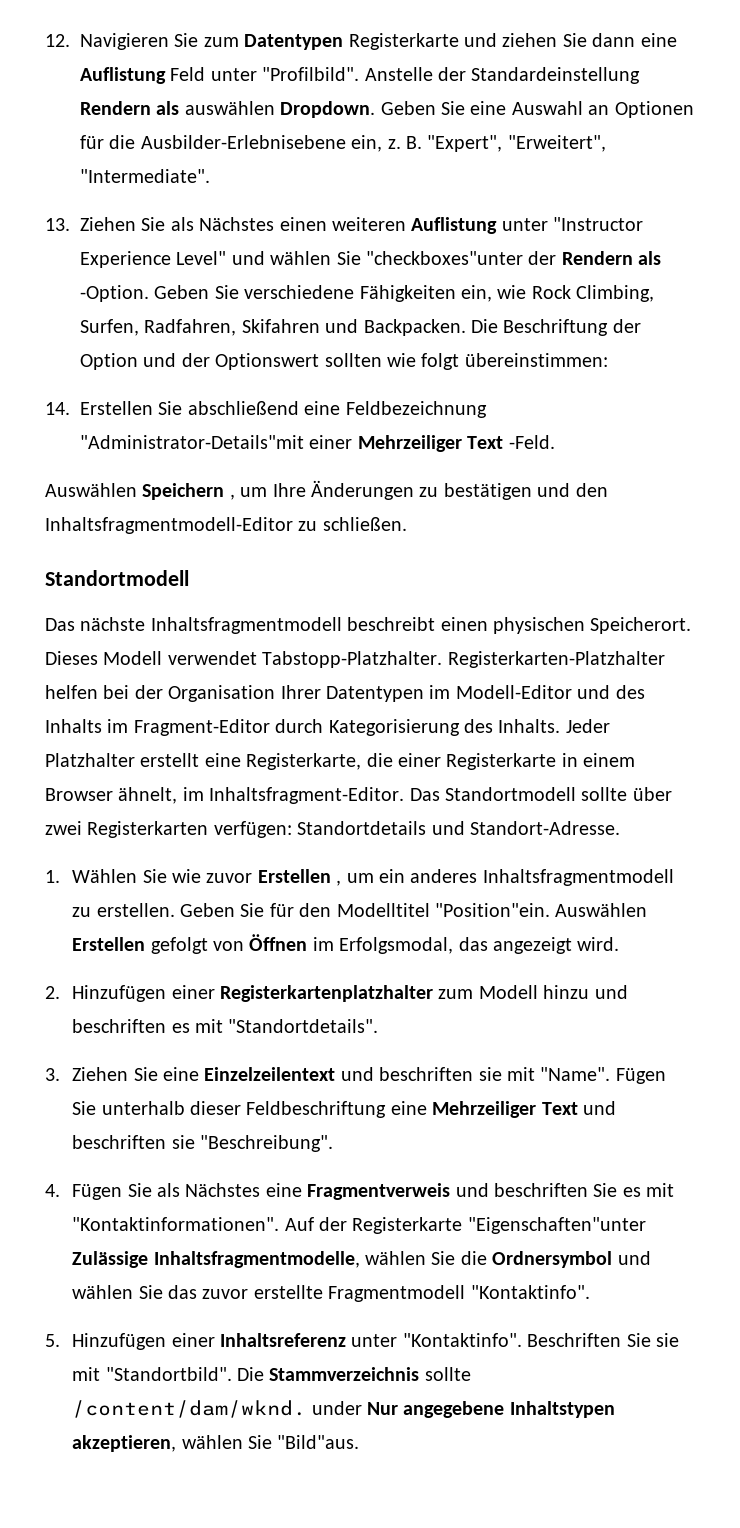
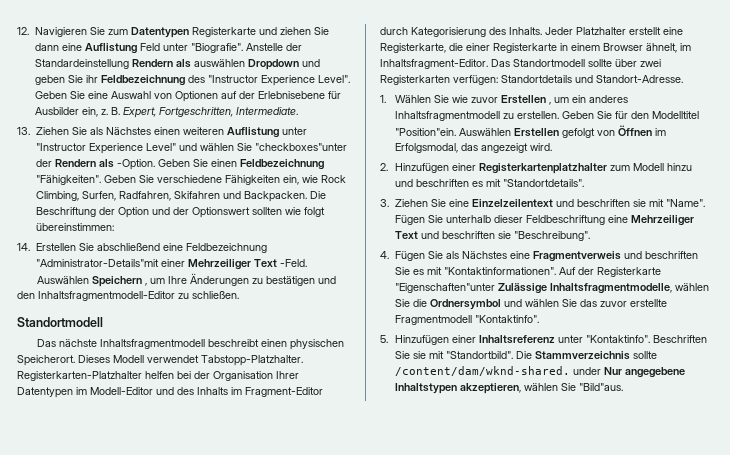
- 12. Navigieren Sie zum Datentypen Registerkarte und ziehen Sie dann eine Auflistung Feld unter "Profilbild".
+ 12. Navigieren Sie zum Datentypen Registerkarte und ziehen Sie dann eine Auflistung Feld unter "Biografie".
- Anstelle der Standardeinstellung Rendern als auswählen Dropdown. Geben Sie eine Auswahl an Optionen für die Ausbilder-Erlebnisebene ein, z. B. "Expert", "Erweitert", "Intermediate".
+ Anstelle der Standardeinstellung Rendern als auswählen Dropdown und geben Sie ihr Feldbezeichnung des "Instructor Experience Level". Geben Sie eine Auswahl von Optionen auf der Erlebnisebene für Ausbilder ein, z. B. Expert, Fortgeschritten, Intermediate.
- Geben Sie verschiedene Fähigkeiten ein, wie Rock Climbing, Surfen, Radfahren, Skifahren und Backpacken.
+ Geben Sie einen Feldbezeichnung "Fähigkeiten". Geben Sie verschiedene Fähigkeiten ein, wie Rock Climbing, Surfen, Radfahren, Skifahren und Backpacken.
- Die Stammverzeichnis sollte /content/dam/wknd. under Nur angegebene Inhaltstypen akzeptieren, wählen Sie "Bild"aus.
+ Die Stammverzeichnis sollte /content/dam/wknd-shared. under Nur angegebene Inhaltstypen akzeptieren, wählen Sie "Bild"aus.

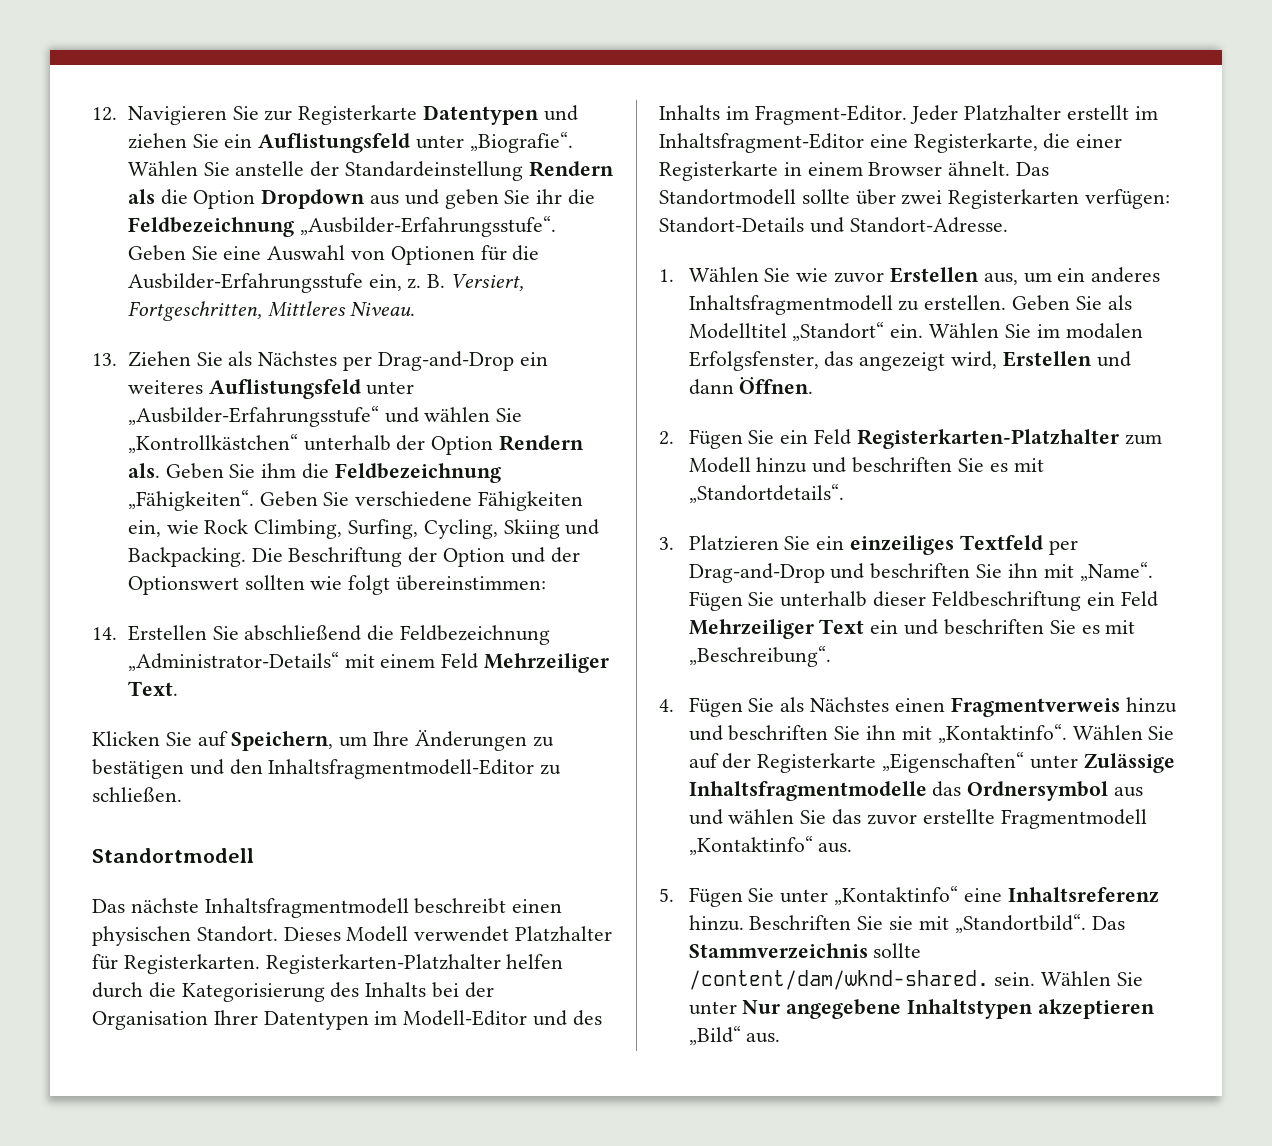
- 12. Navigieren Sie zum Datentypen Registerkarte und ziehen Sie dann eine Auflistung Feld unter "Biografie". Anstelle der Standardeinstellung Rendern als auswählen Dropdown und geben Sie ihr Feldbezeichnung des "Instructor Experience Level".
+ 12. Navigieren Sie zur Registerkarte Datentypen und ziehen Sie ein Auflistungsfeld unter „Biografie“. Wählen Sie anstelle der Standardeinstellung Rendern als die Option Dropdown aus und geben Sie ihr die Feldbezeichnung „Ausbilder-Erfahrungsstufe“.
- Geben Sie eine Auswahl von Optionen auf der Erlebnisebene für Ausbilder ein, z. B. Expert, Fortgeschritten, Intermediate.
+ Geben Sie eine Auswahl von Optionen für die Ausbilder-Erfahrungsstufe ein, z. B. Versiert, Fortgeschritten, Mittleres Niveau.
- 13. Ziehen Sie als Nächstes einen weiteren Auflistung unter "Instructor Experience Level" und wählen Sie "checkboxes"unter der Rendern als -Option. Geben Sie einen Feldbezeichnung "Fähigkeiten".
+ 13. Ziehen Sie als Nächstes per Drag-and-Drop ein weiteres Auflistungsfeld unter „Ausbilder-Erfahrungsstufe“ und wählen Sie „Kontrollkästchen“ unterhalb der Option Rendern als. Geben Sie ihm die Feldbezeichnung „Fähigkeiten“.
- Geben Sie verschiedene Fähigkeiten ein, wie Rock Climbing, Surfen, Radfahren, Skifahren und Backpacken.
+ Geben Sie verschiedene Fähigkeiten ein, wie Rock Climbing, Surfing, Cycling, Skiing und Backpacking.
- 14. Erstellen Sie abschließend eine Feldbezeichnung "Administrator-Details"mit einer Mehrzeiliger Text -Feld.
- Auswählen Speichern , um Ihre Änderungen zu bestätigen und den Inhaltsfragmentmodell-Editor zu schließen.
+ 14. Erstellen Sie abschließend die Feldbezeichnung „Administrator-Details“ mit einem Feld Mehrzeiliger Text.
+ Klicken Sie auf Speichern, um Ihre Änderungen zu bestätigen und den Inhaltsfragmentmodell-Editor zu schließen.
- Das nächste Inhaltsfragmentmodell beschreibt einen physischen Speicherort.
+ Das nächste Inhaltsfragmentmodell beschreibt einen physischen Standort.
- Dieses Modell verwendet Tabstopp-Platzhalter. Registerkarten-Platzhalter helfen bei der Organisation Ihrer Datentypen im Modell-Editor und des Inhalts im Fragment-Editor durch Kategorisierung des Inhalts.
+ Dieses Modell verwendet Platzhalter für Registerkarten. Registerkarten-Platzhalter helfen durch die Kategorisierung des Inhalts bei der Organisation Ihrer Datentypen im Modell-Editor und des Inhalts im Fragment-Editor.
- Jeder Platzhalter erstellt eine Registerkarte, die einer Registerkarte in einem Browser ähnelt, im Inhaltsfragment-Editor.
+ Jeder Platzhalter erstellt im Inhaltsfragment-Editor eine Registerkarte, die einer Registerkarte in einem Browser ähnelt.
- Das Standortmodell sollte über zwei Registerkarten verfügen: Standortdetails und Standort-Adresse.
+ Das Standortmodell sollte über zwei Registerkarten verfügen: Standort-Details und Standort-Adresse.
- 1. Wählen Sie wie zuvor Erstellen , um ein anderes Inhaltsfragmentmodell zu erstellen.
+ 1. Wählen Sie wie zuvor Erstellen aus, um ein anderes Inhaltsfragmentmodell zu erstellen.
- Geben Sie für den Modelltitel "Position"ein. Auswählen Erstellen gefolgt von Öffnen im Erfolgsmodal, das angezeigt wird.
- 2. Hinzufügen einer Registerkartenplatzhalter zum Modell hinzu und beschriften es mit "Standortdetails".
+ Geben Sie als Modelltitel „Standort“ ein. Wählen Sie im modalen Erfolgsfenster, das angezeigt wird, Erstellen und dann Öffnen.
+ 2. Fügen Sie ein Feld Registerkarten-Platzhalter zum Modell hinzu und beschriften Sie es mit „Standortdetails“.
- 3. Ziehen Sie eine Einzelzeilentext und beschriften sie mit "Name".
+ 3. Platzieren Sie ein einzeiliges Textfeld per Drag-and-Drop und beschriften Sie ihn mit „Name“.
- Fügen Sie unterhalb dieser Feldbeschriftung eine Mehrzeiliger Text und beschriften sie "Beschreibung".
+ Fügen Sie unterhalb dieser Feldbeschriftung ein Feld Mehrzeiliger Text ein und beschriften Sie es mit „Beschreibung“.
- 4. Fügen Sie als Nächstes eine Fragmentverweis und beschriften Sie es mit "Kontaktinformationen". Auf der Registerkarte "Eigenschaften"unter Zulässige Inhaltsfragmentmodelle, wählen Sie die Ordnersymbol und wählen Sie das zuvor erstellte Fragmentmodell "Kontaktinfo".
+ 4. Fügen Sie als Nächstes einen Fragmentverweis hinzu und beschriften Sie ihn mit „Kontaktinfo“. Wählen Sie auf der Registerkarte „Eigenschaften“ unter Zulässige Inhaltsfragmentmodelle das Ordnersymbol aus und wählen Sie das zuvor erstellte Fragmentmodell „Kontaktinfo“ aus.
- 5. Hinzufügen einer Inhaltsreferenz unter "Kontaktinfo".
+ 5. Fügen Sie unter „Kontaktinfo“ eine Inhaltsreferenz hinzu.
- Beschriften Sie sie mit "Standortbild". Die Stammverzeichnis sollte /content/dam/wknd-shared. under Nur angegebene Inhaltstypen akzeptieren, wählen Sie "Bild"aus.
+ Beschriften Sie sie mit „Standortbild“. Das Stammverzeichnis sollte /content/dam/wknd-shared. sein. Wählen Sie unter Nur angegebene Inhaltstypen akzeptieren „Bild“ aus.

